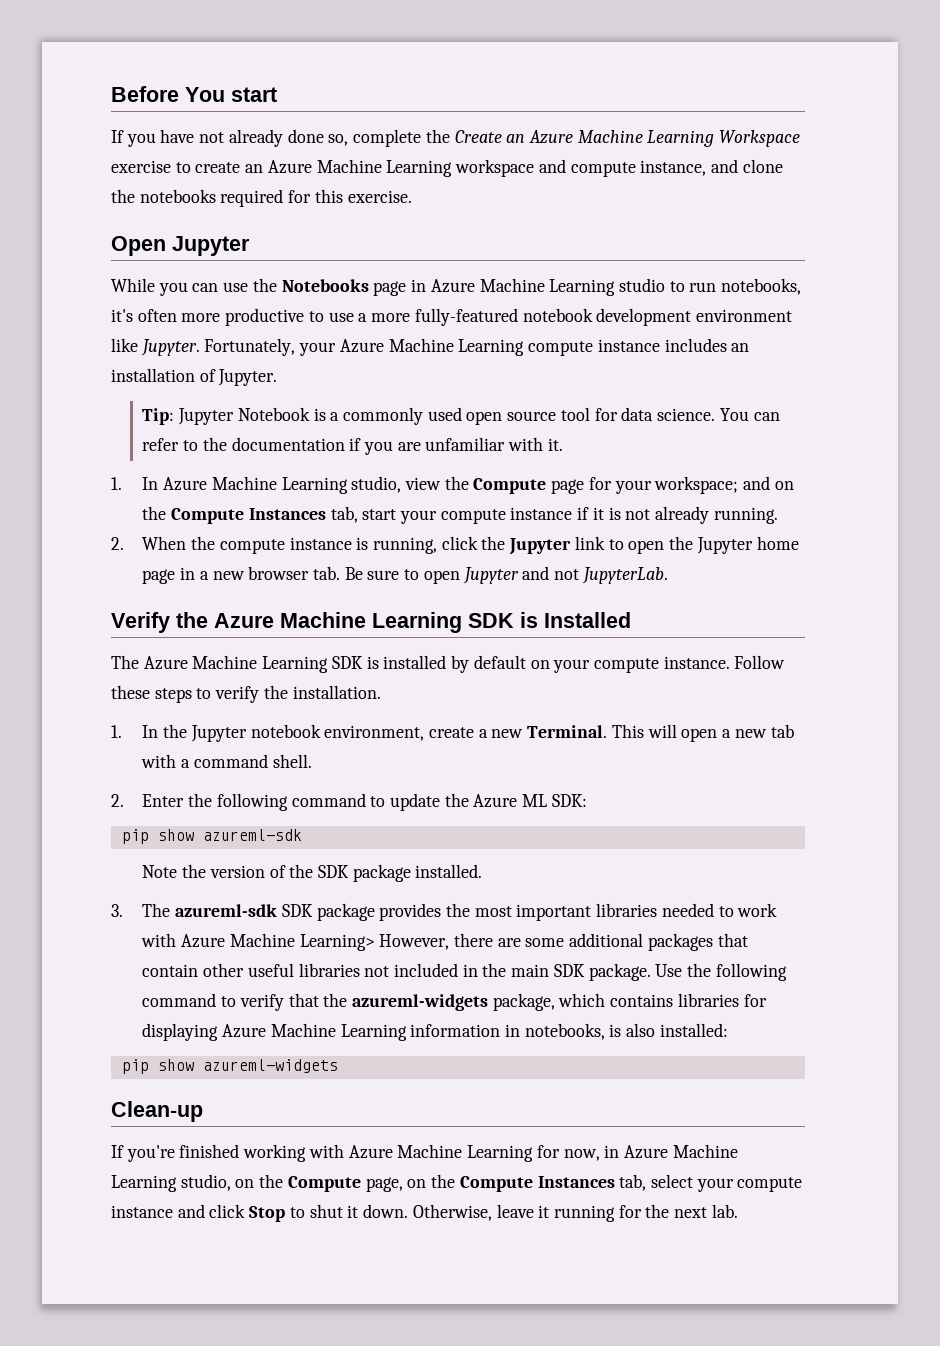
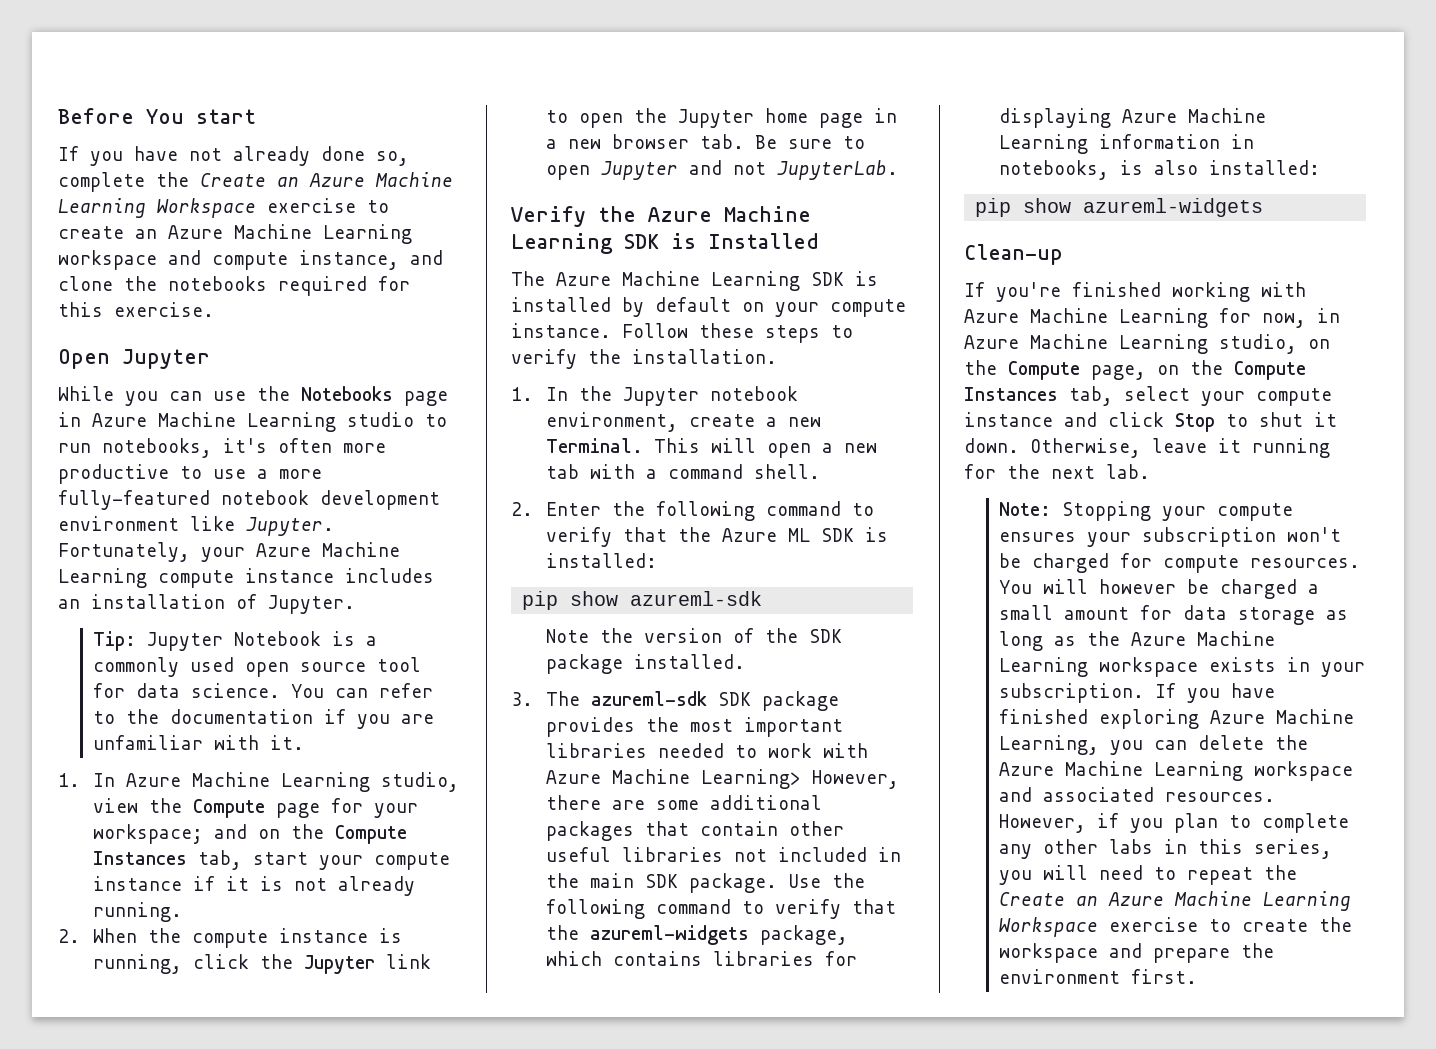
- 2. Enter the following command to update the Azure ML SDK:
+ 2. Enter the following command to verify that the Azure ML SDK is installed:
+ Note: Stopping your compute ensures your subscription won't be charged for compute resources. You will however be charged a small amount for data storage as long as the Azure Machine Learning workspace exists in your subscription. If you have finished exploring Azure Machine Learning, you can delete the Azure Machine Learning workspace and associated resources. However, if you plan to complete any other labs in this series, you will need to repeat the Create an Azure Machine Learning Workspace exercise to create the workspace and prepare the environment first.

